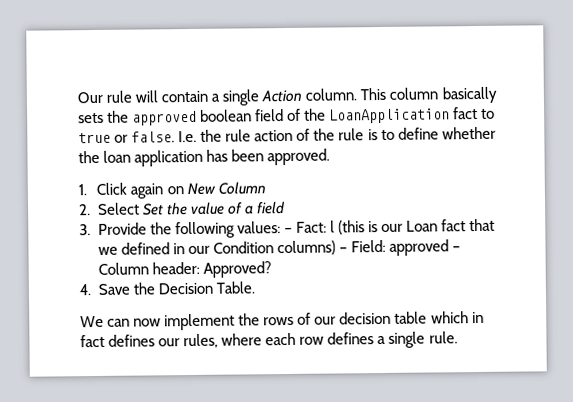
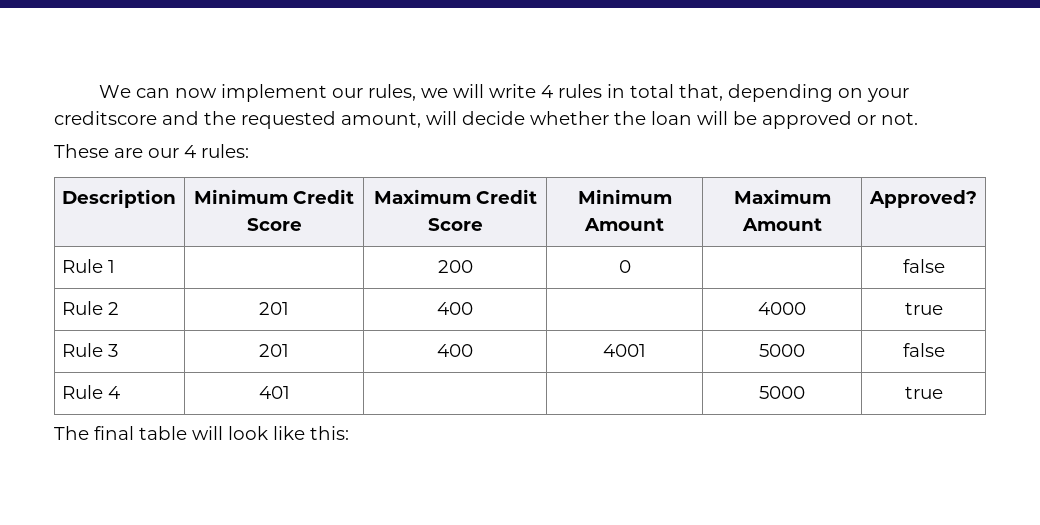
- Our rule will contain a single Action column. This column basically sets the approved boolean field of the LoanApplication fact to true or false. I.e. the rule action of the rule is to define whether the loan application has been approved.
- 1. Click again on New Column
- 2. Select Set the value of a field
- 3. Provide the following values: – Fact: l (this is our Loan fact that we defined in our Condition columns) – Field: approved – Column header: Approved?
- 4. Save the Decision Table.
- We can now implement the rows of our decision table which in fact defines our rules, where each row defines a single rule.
+ We can now implement our rules, we will write 4 rules in total that, depending on your creditscore and the requested amount, will decide whether the loan will be approved or not.
+ These are our 4 rules:
+ Description | Minimum Credit Score | Maximum Credit Score | Minimum Amount | Maximum Amount | Approved?
+ Rule 1 | | 200 | 0 | | false
+ Rule 2 | 201 | 400 | | 4000 | true
+ Rule 3 | 201 | 400 | 4001 | 5000 | false
+ Rule 4 | 401 | | | 5000 | true
+ The final table will look like this:

